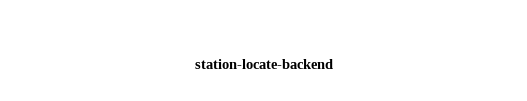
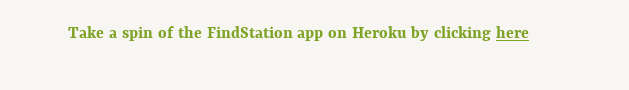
- station-locate-backend
+ Take a spin of the FindStation app on Heroku by clicking here

